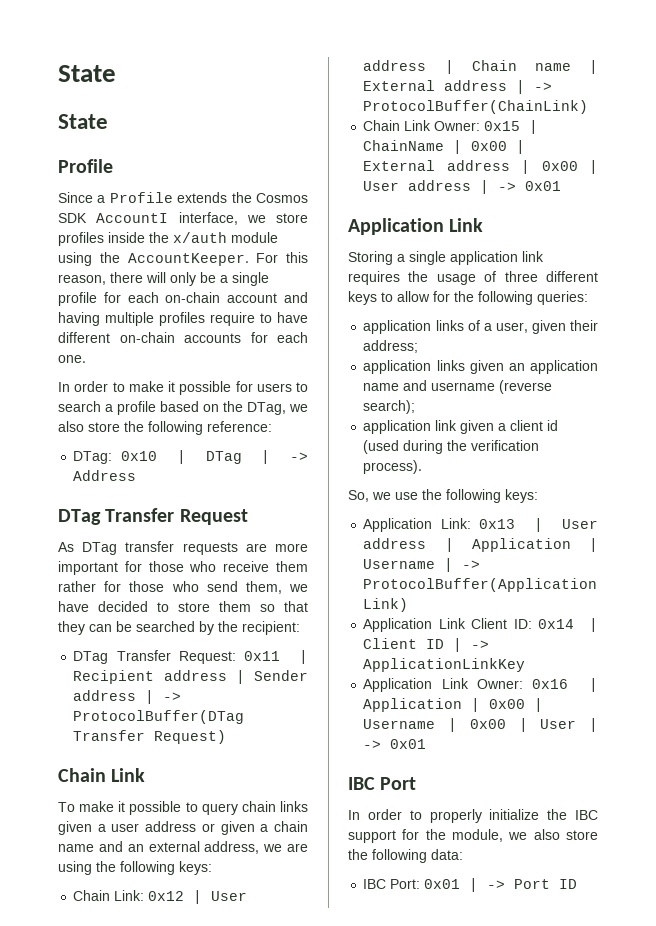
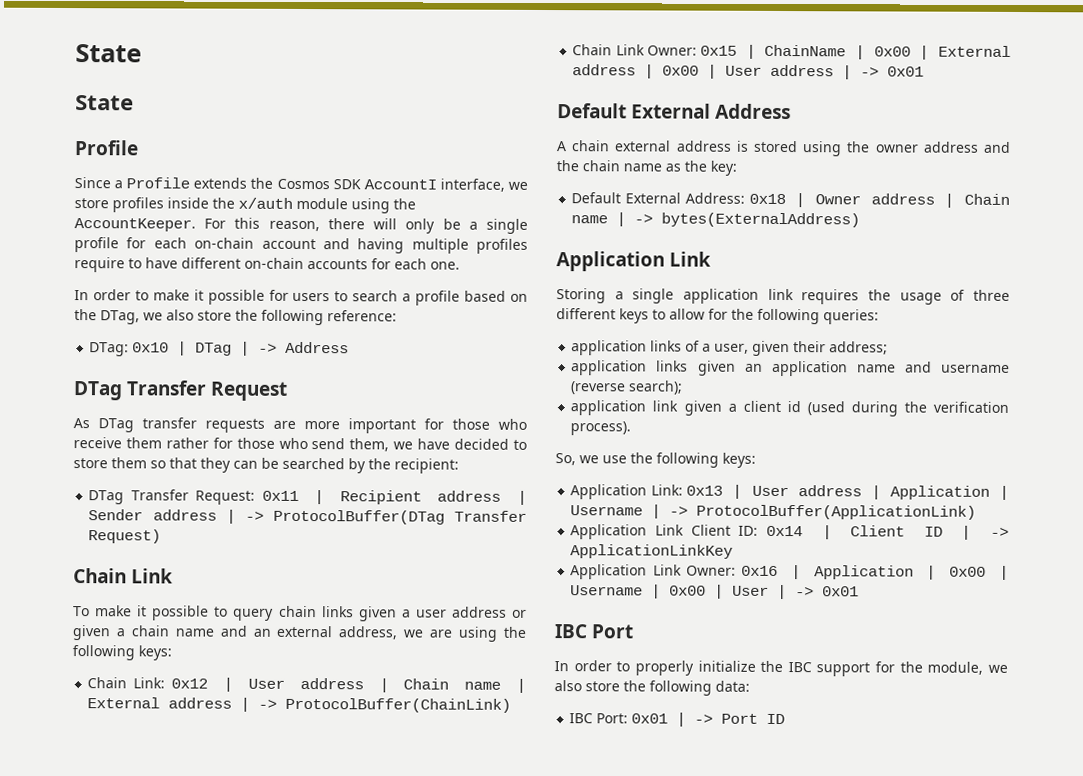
+ Default External Address
+ A chain external address is stored using the owner address and the chain name as the key:
+ Default External Address: 0x18 | Owner address | Chain name | -> bytes(ExternalAddress)

